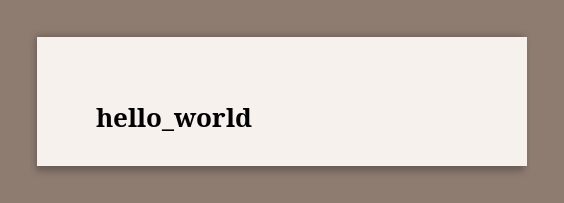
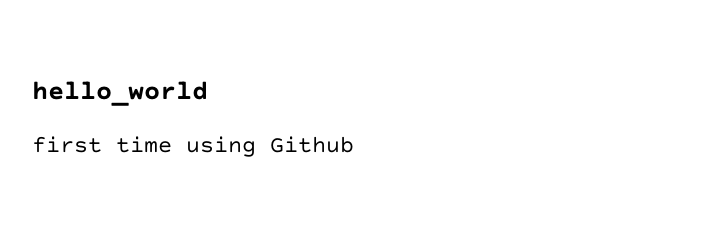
+ first time using Github

